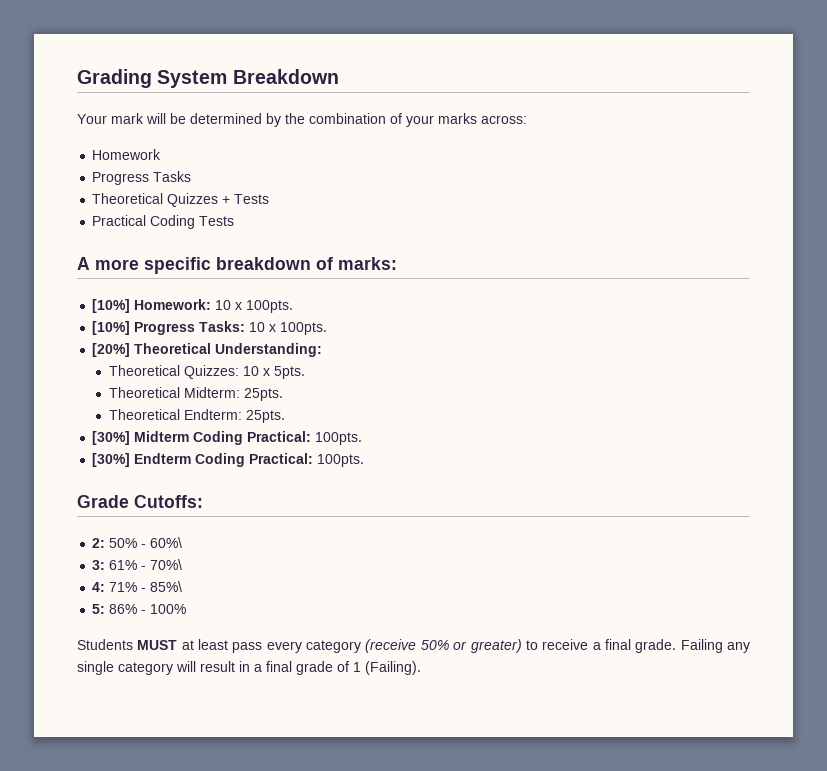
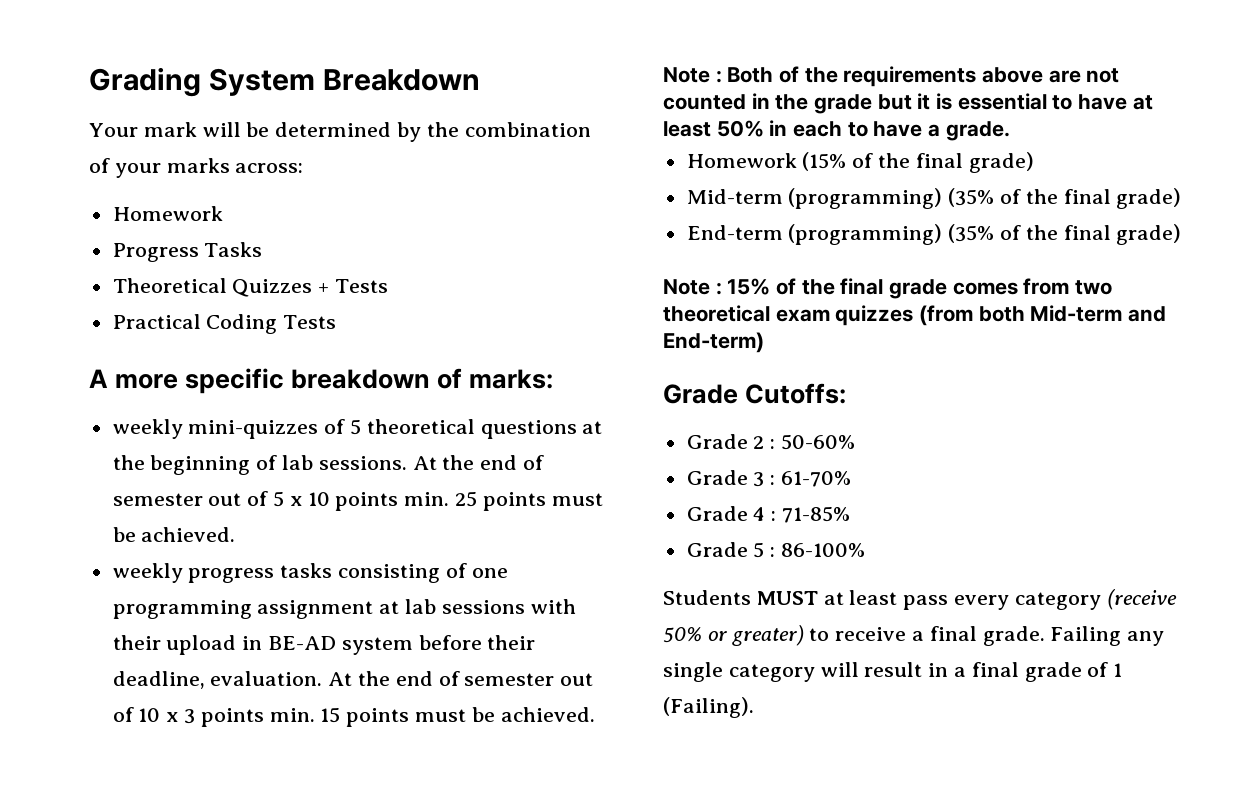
- [10%] Homework: 10 x 100pts.
- [10%] Progress Tasks: 10 x 100pts.
- [20%] Theoretical Understanding:
- Theoretical Quizzes: 10 x 5pts.
- Theoretical Midterm: 25pts.
- Theoretical Endterm: 25pts.
- [30%] Midterm Coding Practical: 100pts.
- [30%] Endterm Coding Practical: 100pts.
+ weekly mini-quizzes of 5 theoretical questions at the beginning of lab sessions. At the end of semester out of 5 x 10 points min. 25 points must be achieved.
+ weekly progress tasks consisting of one programming assignment at lab sessions with their upload in BE-AD system before their deadline, evaluation. At the end of semester out of 10 x 3 points min. 15 points must be achieved.
+ Note : Both of the requirements above are not counted in the grade but it is essential to have at least 50% in each to have a grade.
+ Homework (15% of the final grade)
+ Mid-term (programming) (35% of the final grade)
+ End-term (programming) (35% of the final grade)
+ Note : 15% of the final grade comes from two theoretical exam quizzes (from both Mid-term and End-term)
  Grade Cutoffs:
- 2: 50% - 60%\
- 3: 61% - 70%\
- 4: 71% - 85%\
- 5: 86% - 100%
+ Grade 2 : 50-60%
+ Grade 3 : 61-70%
+ Grade 4 : 71-85%
+ Grade 5 : 86-100%

